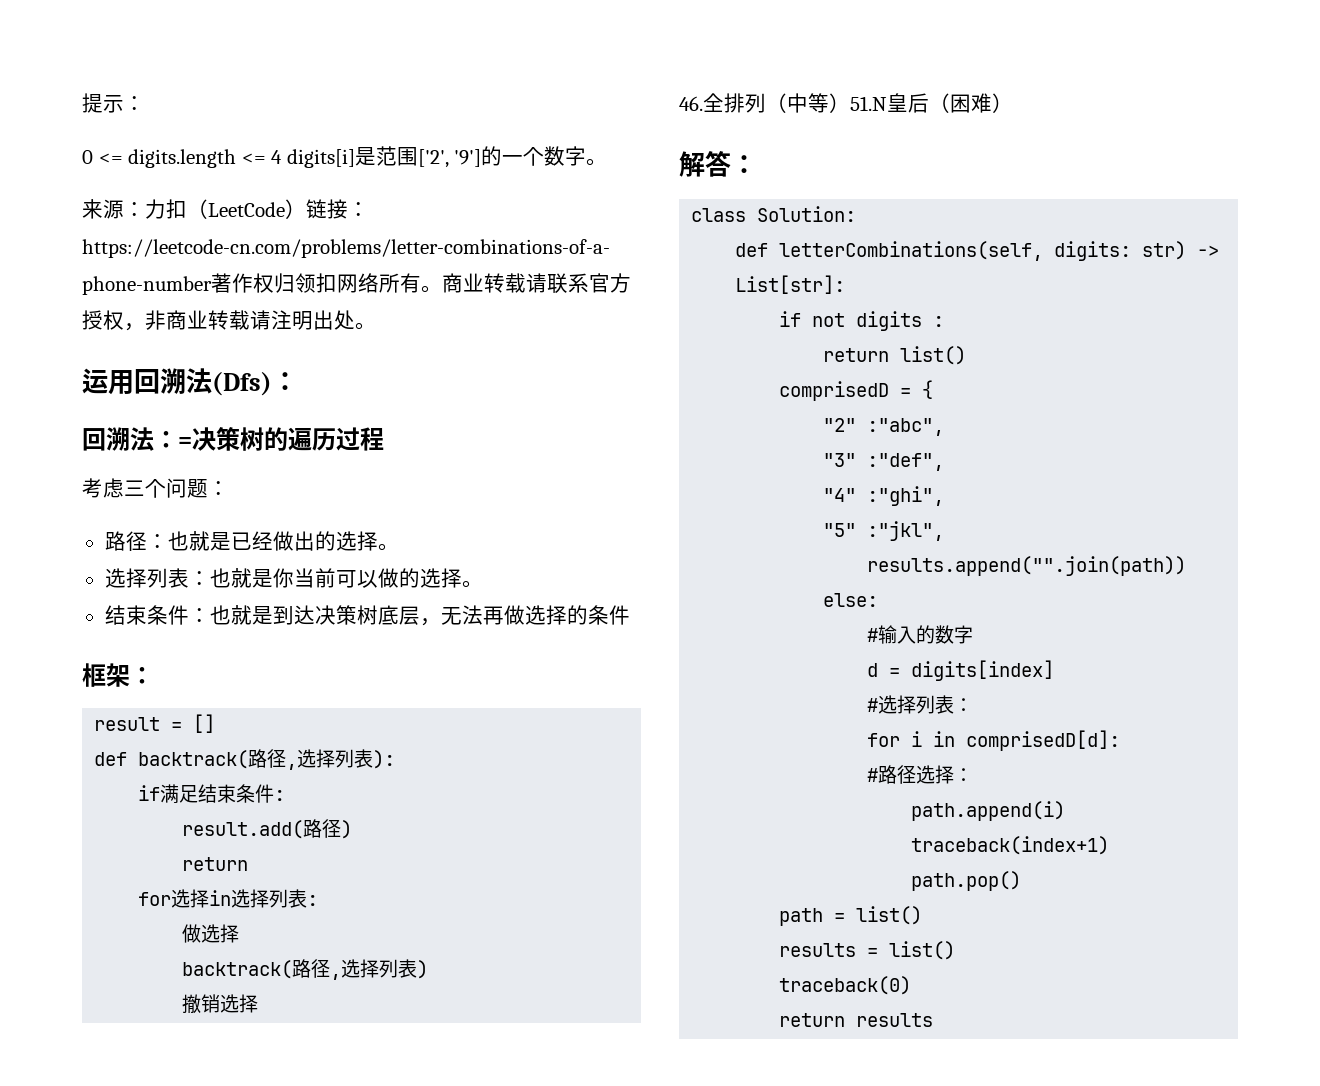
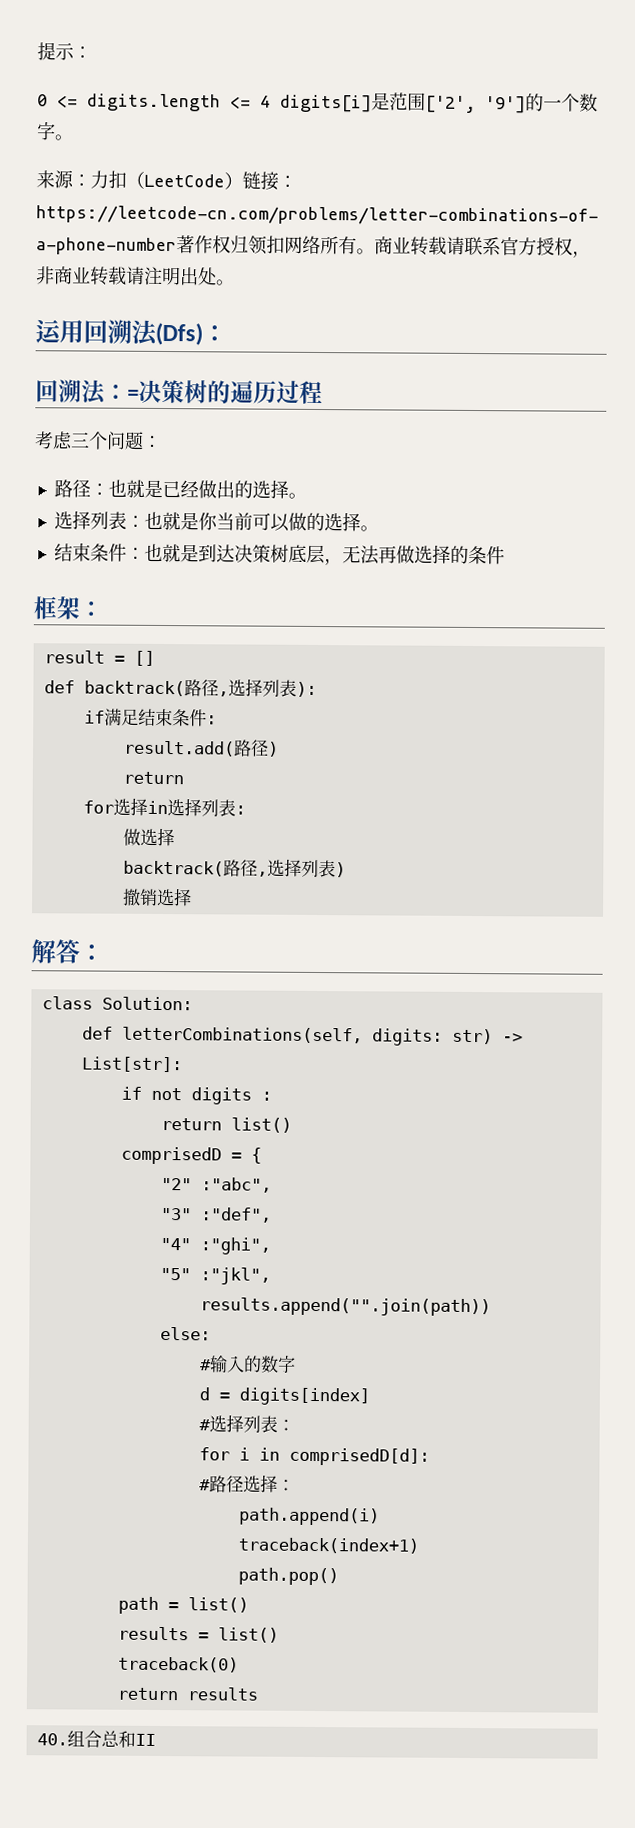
- 46.全排列（中等）51.N皇后（困难）
+ 40.组合总和II

